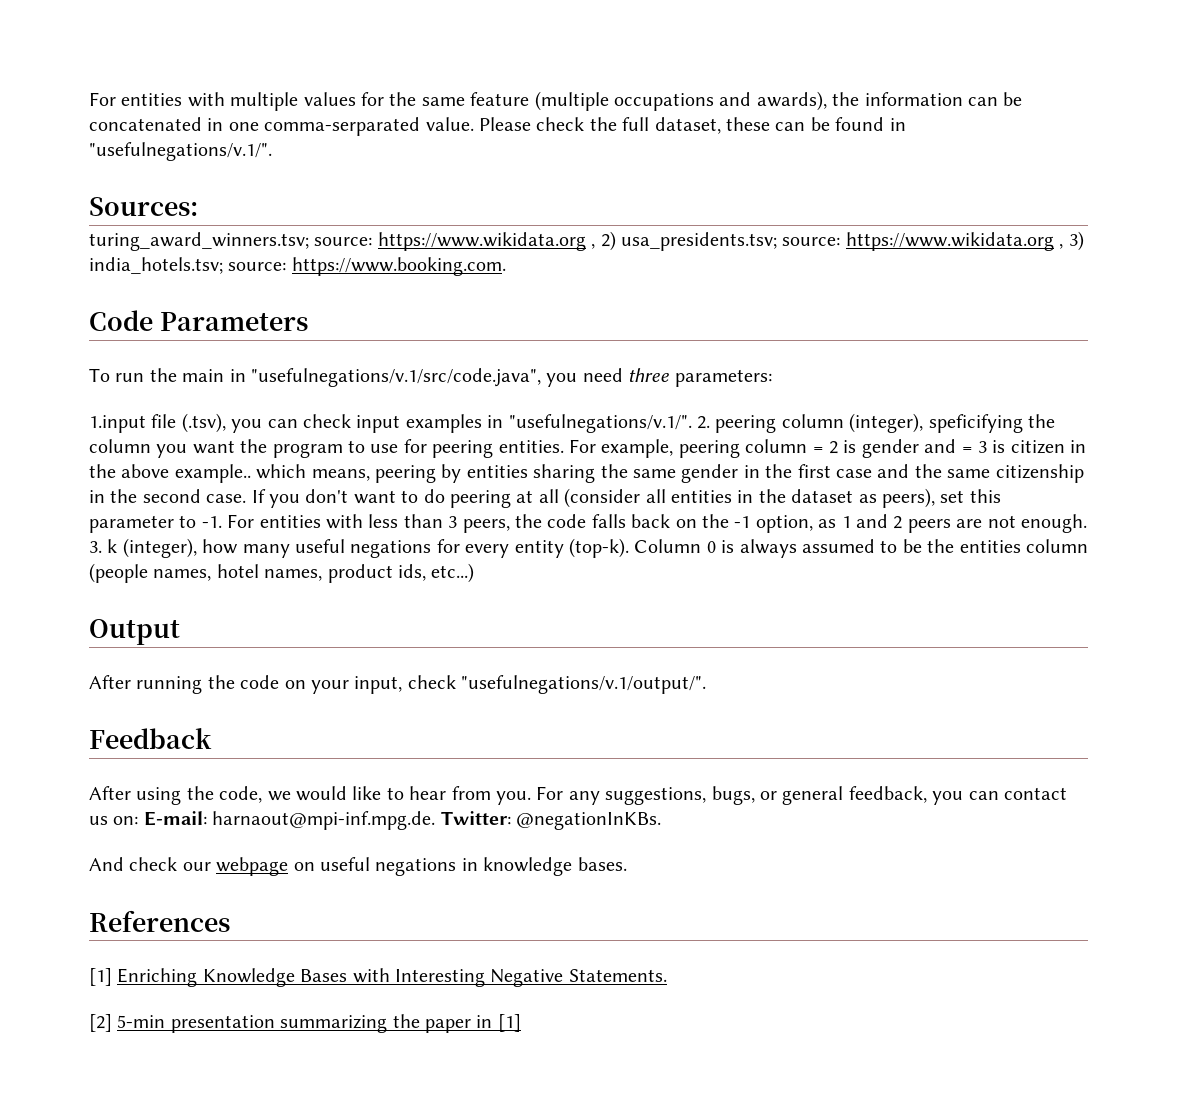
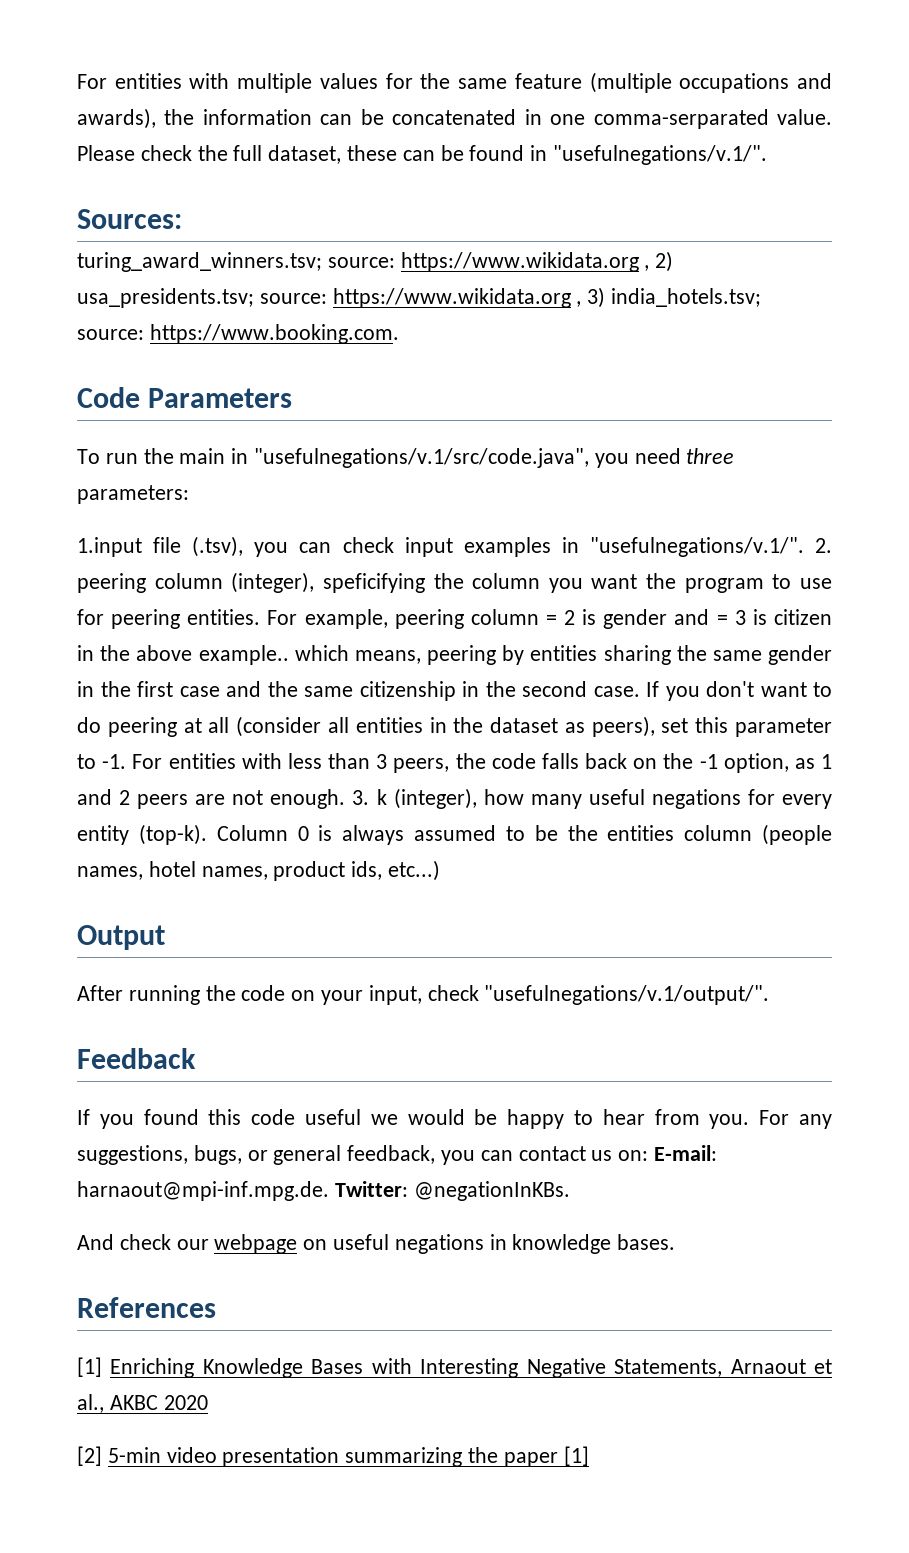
- After using the code, we would like to hear from you.
+ If you found this code useful we would be happy to hear from you.
- [1] Enriching Knowledge Bases with Interesting Negative Statements.
+ [1] Enriching Knowledge Bases with Interesting Negative Statements, Arnaout et al., AKBC 2020
- [2] 5-min presentation summarizing the paper in [1]
+ [2] 5-min video presentation summarizing the paper [1]

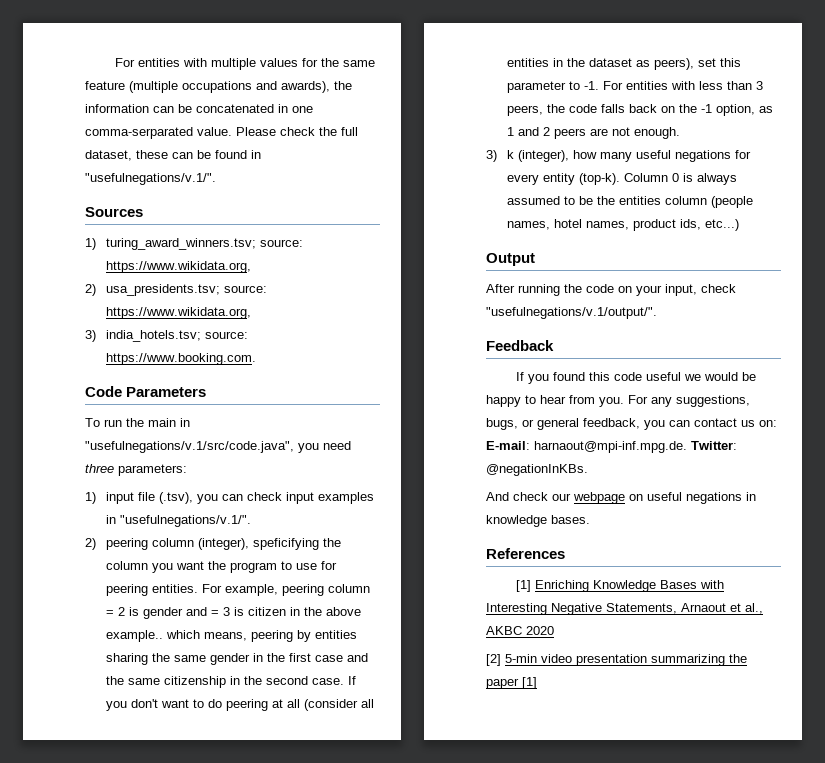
- Sources:
- turing_award_winners.tsv; source: https://www.wikidata.org , 2) usa_presidents.tsv; source: https://www.wikidata.org , 3) india_hotels.tsv; source: https://www.booking.com.
+ Sources
+ 1) turing_award_winners.tsv; source: https://www.wikidata.org,
+ 2) usa_presidents.tsv; source: https://www.wikidata.org,
+ 3) india_hotels.tsv; source: https://www.booking.com.
- 1.input file (.tsv), you can check input examples in "usefulnegations/v.1/". 2. peering column (integer), speficifying the column you want the program to use for peering entities.
+ 1) input file (.tsv), you can check input examples in "usefulnegations/v.1/".
+ 2) peering column (integer), speficifying the column you want the program to use for peering entities.
- For entities with less than 3 peers, the code falls back on the -1 option, as 1 and 2 peers are not enough. 3. k (integer), how many useful negations for every entity (top-k).
+ For entities with less than 3 peers, the code falls back on the -1 option, as 1 and 2 peers are not enough.
+ 3) k (integer), how many useful negations for every entity (top-k).

